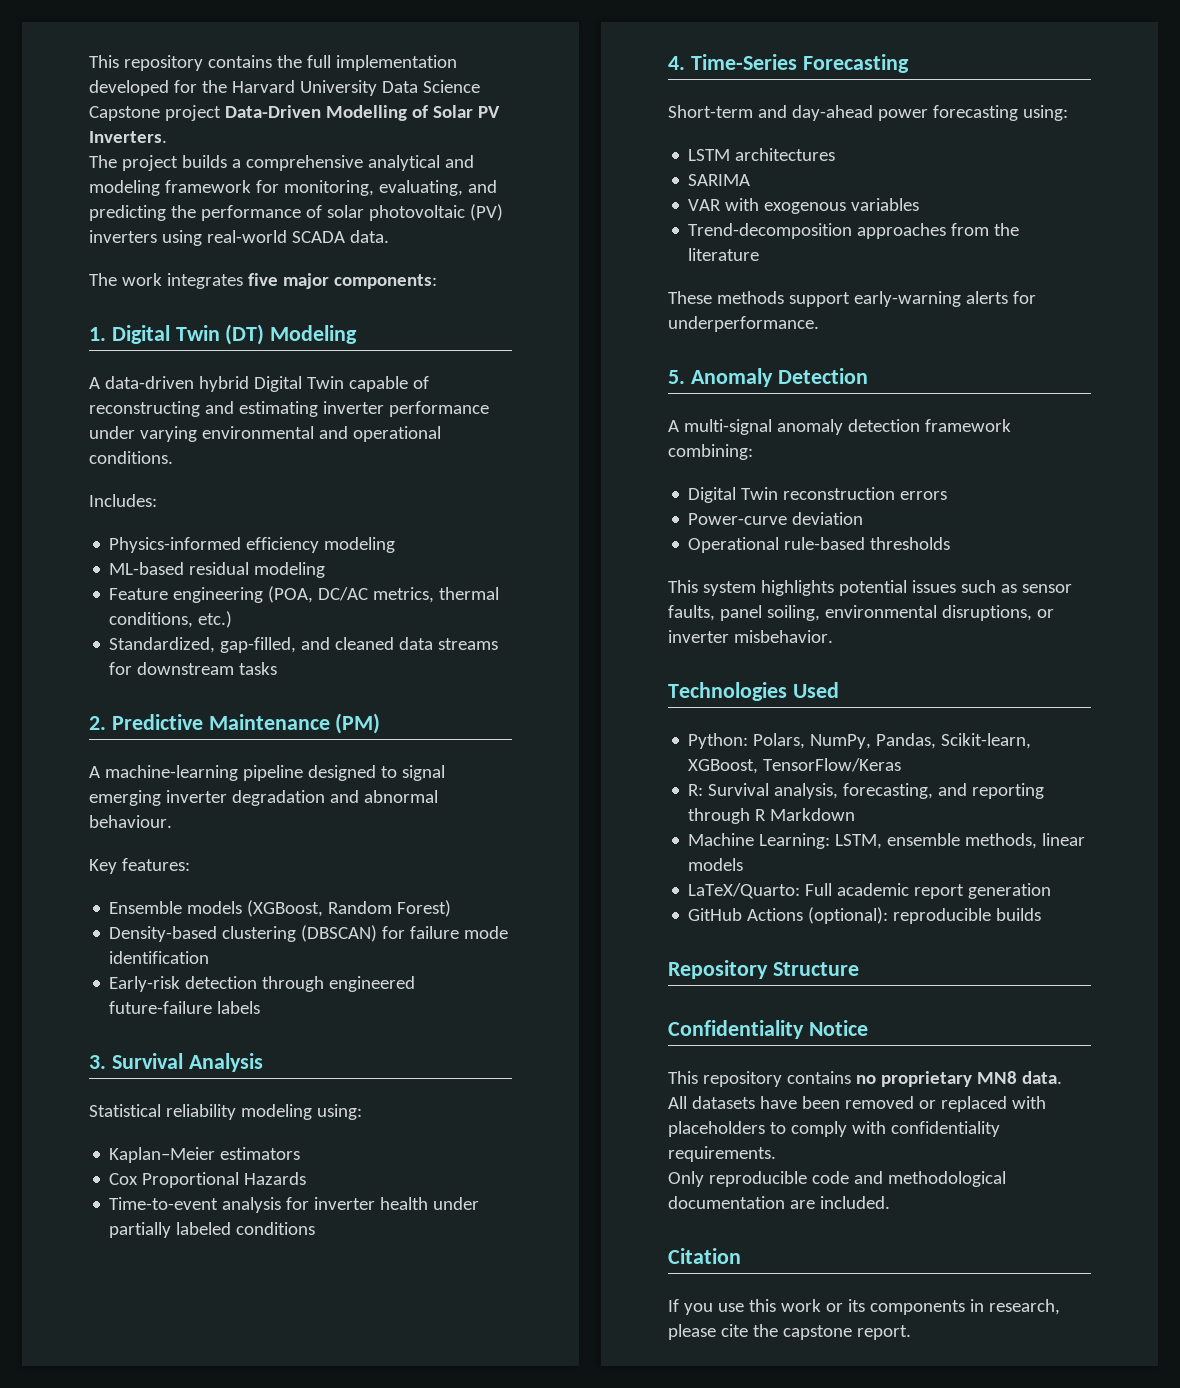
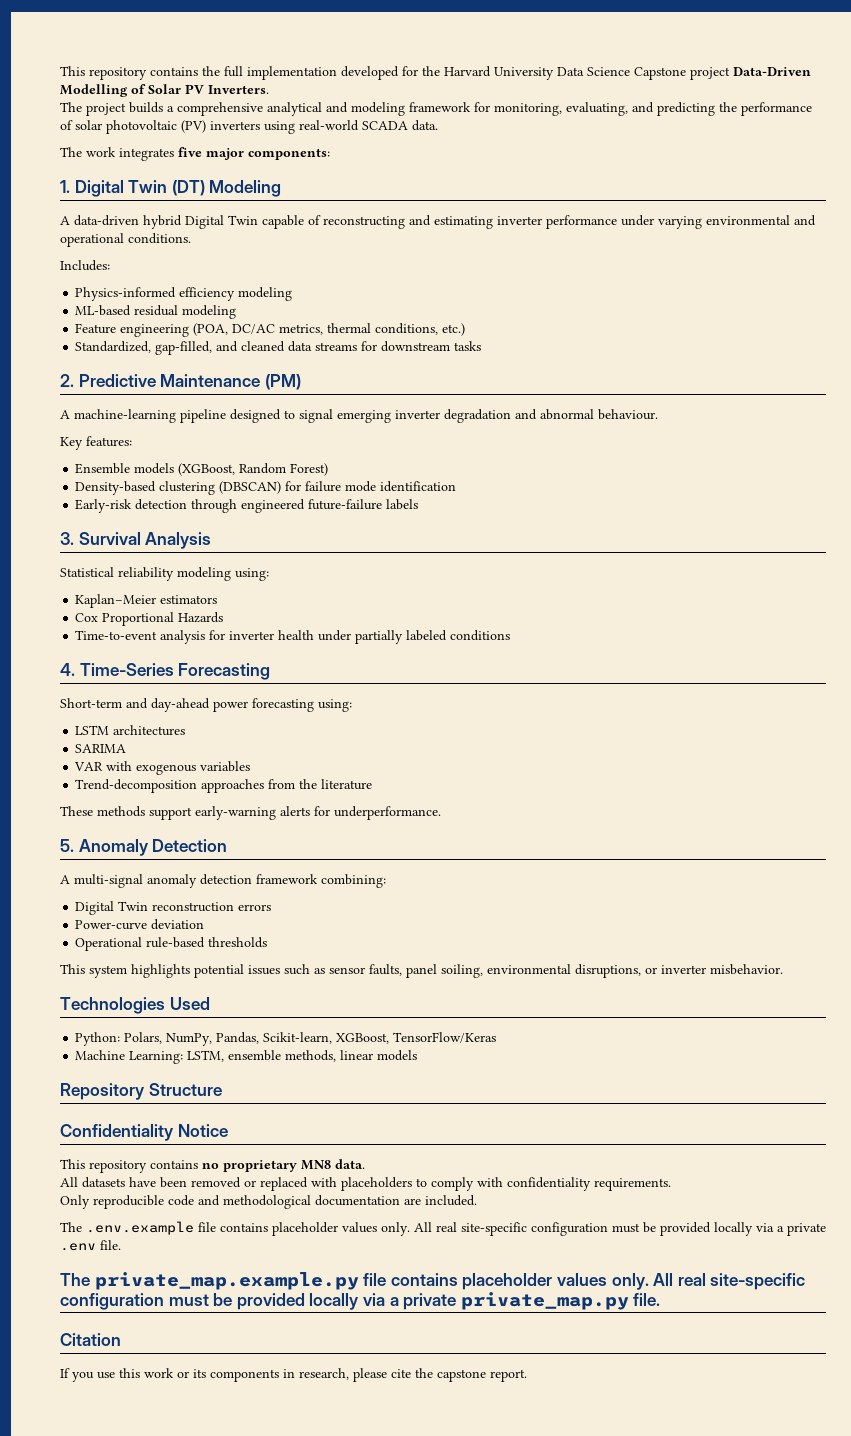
- R: Survival analysis, forecasting, and reporting through R Markdown
- LaTeX/Quarto: Full academic report generation
- GitHub Actions (optional): reproducible builds
+ The .env.example file contains placeholder values only. All real site-specific configuration must be provided locally via a private .env file.
+ The private_map.example.py file contains placeholder values only. All real site-specific configuration must be provided locally via a private private_map.py file.

